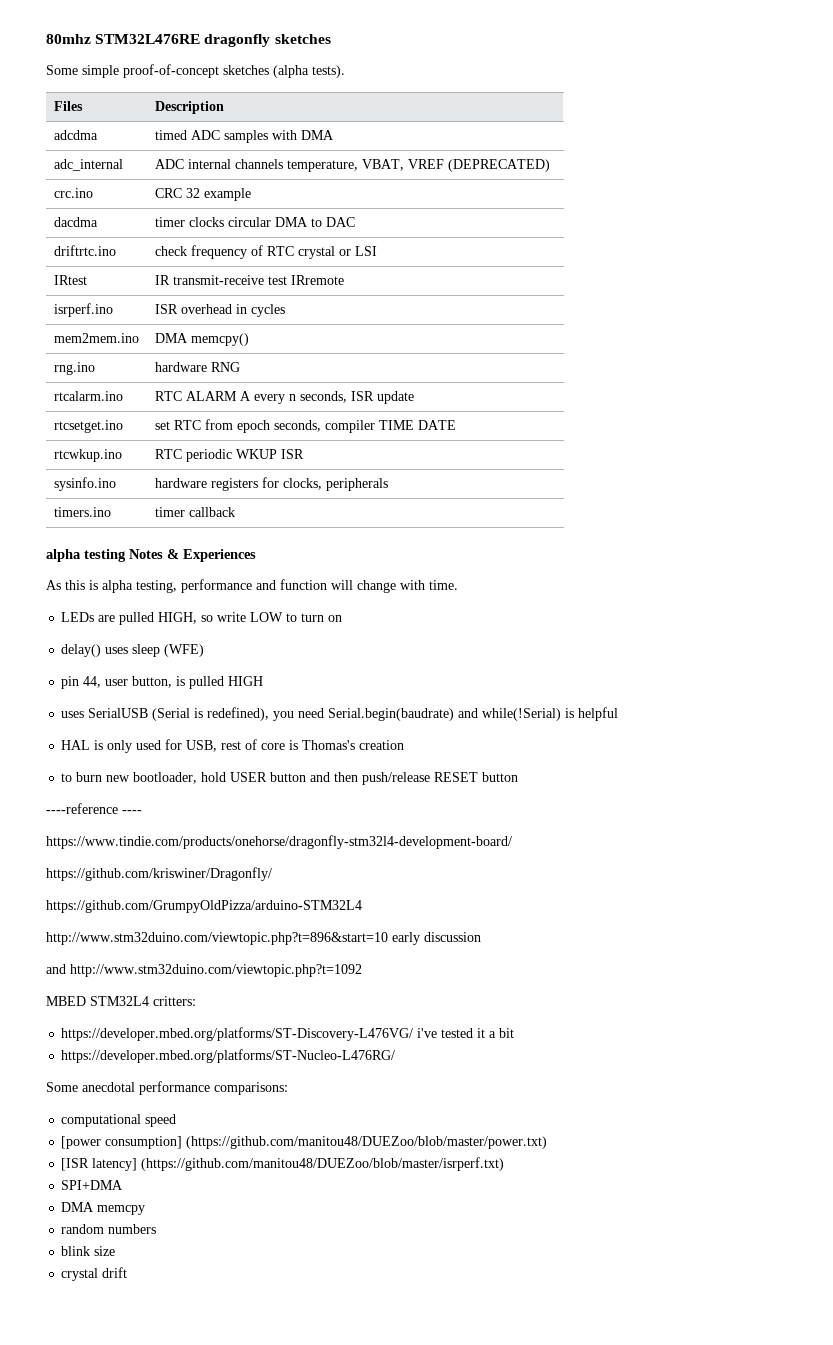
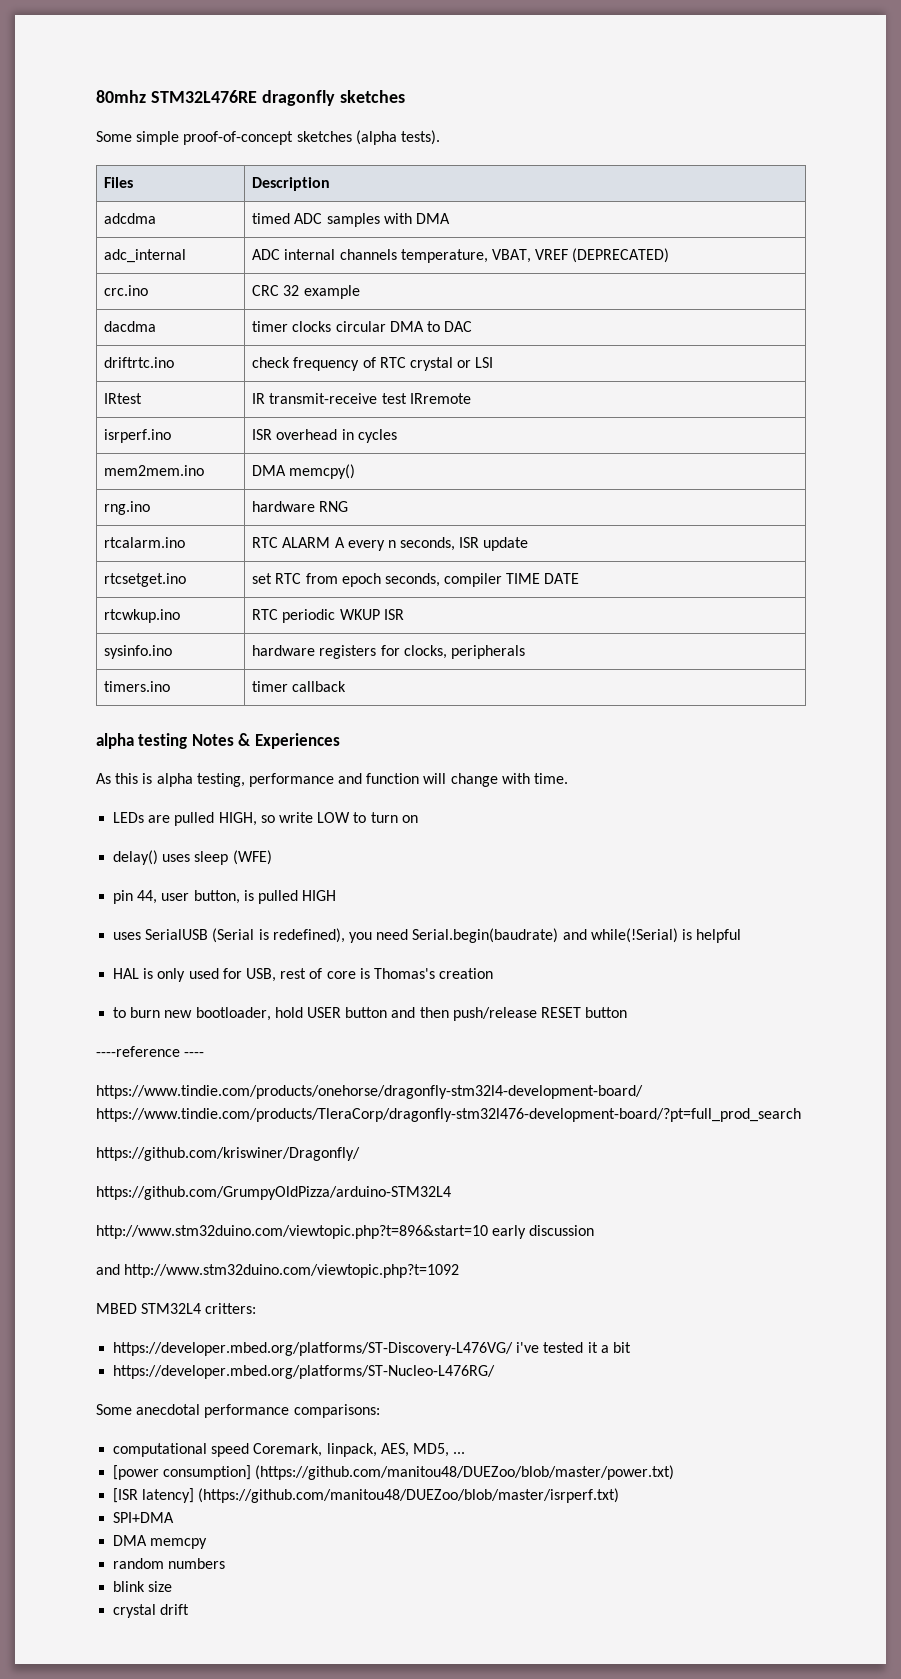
- https://www.tindie.com/products/onehorse/dragonfly-stm32l4-development-board/
+ https://www.tindie.com/products/onehorse/dragonfly-stm32l4-development-board/ https://www.tindie.com/products/TleraCorp/dragonfly-stm32l476-development-board/?pt=full_prod_search
- computational speed
+ computational speed Coremark, linpack, AES, MD5, ...

